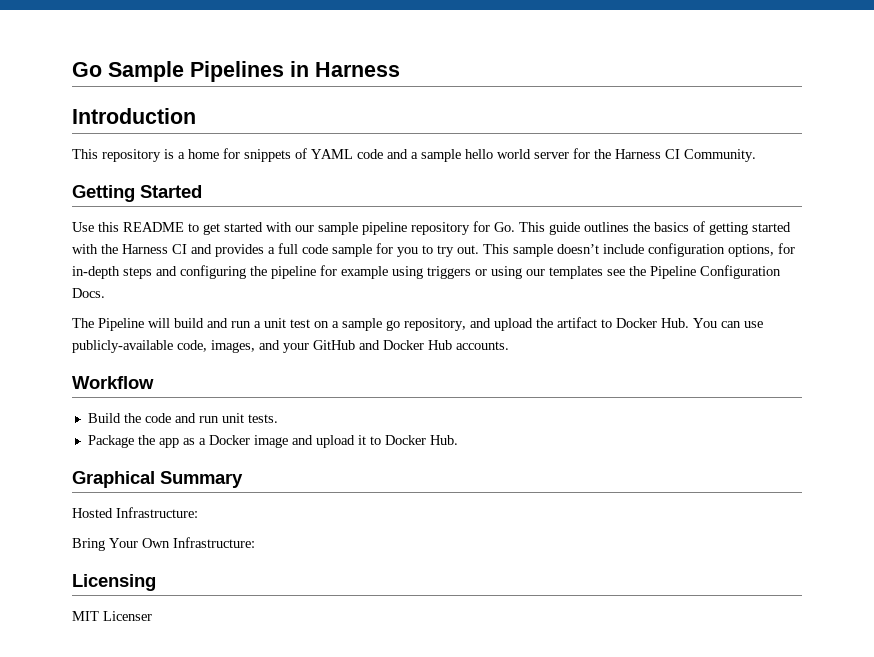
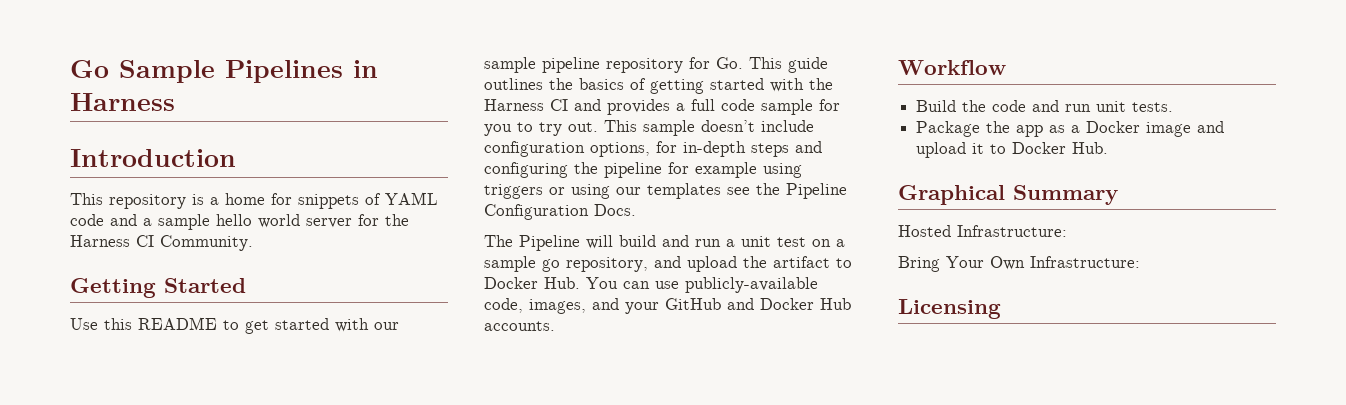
- MIT Licenser

